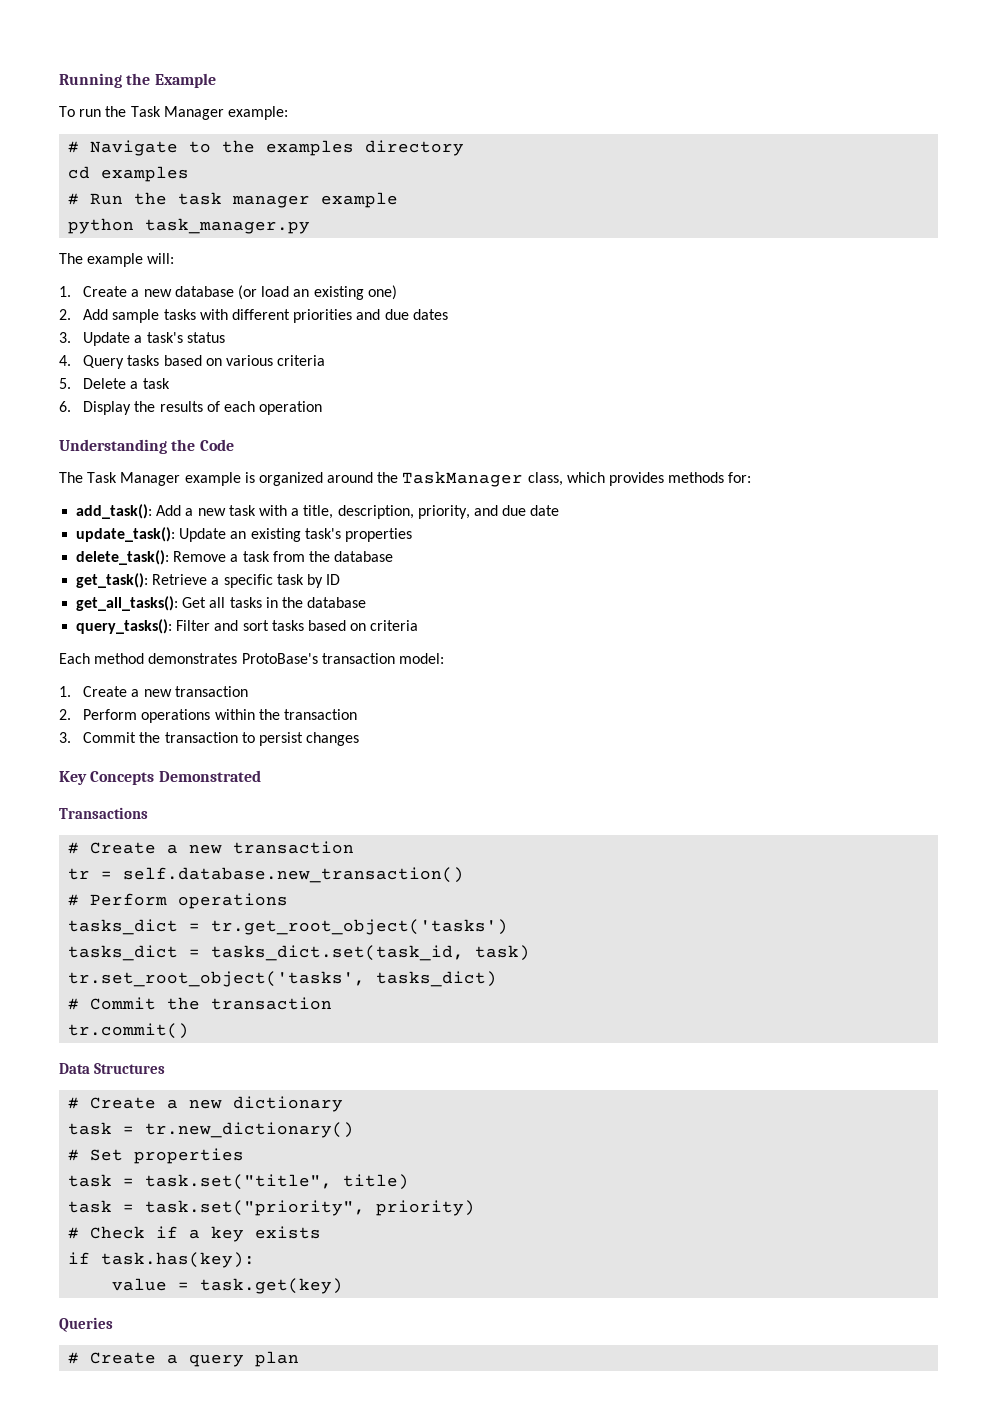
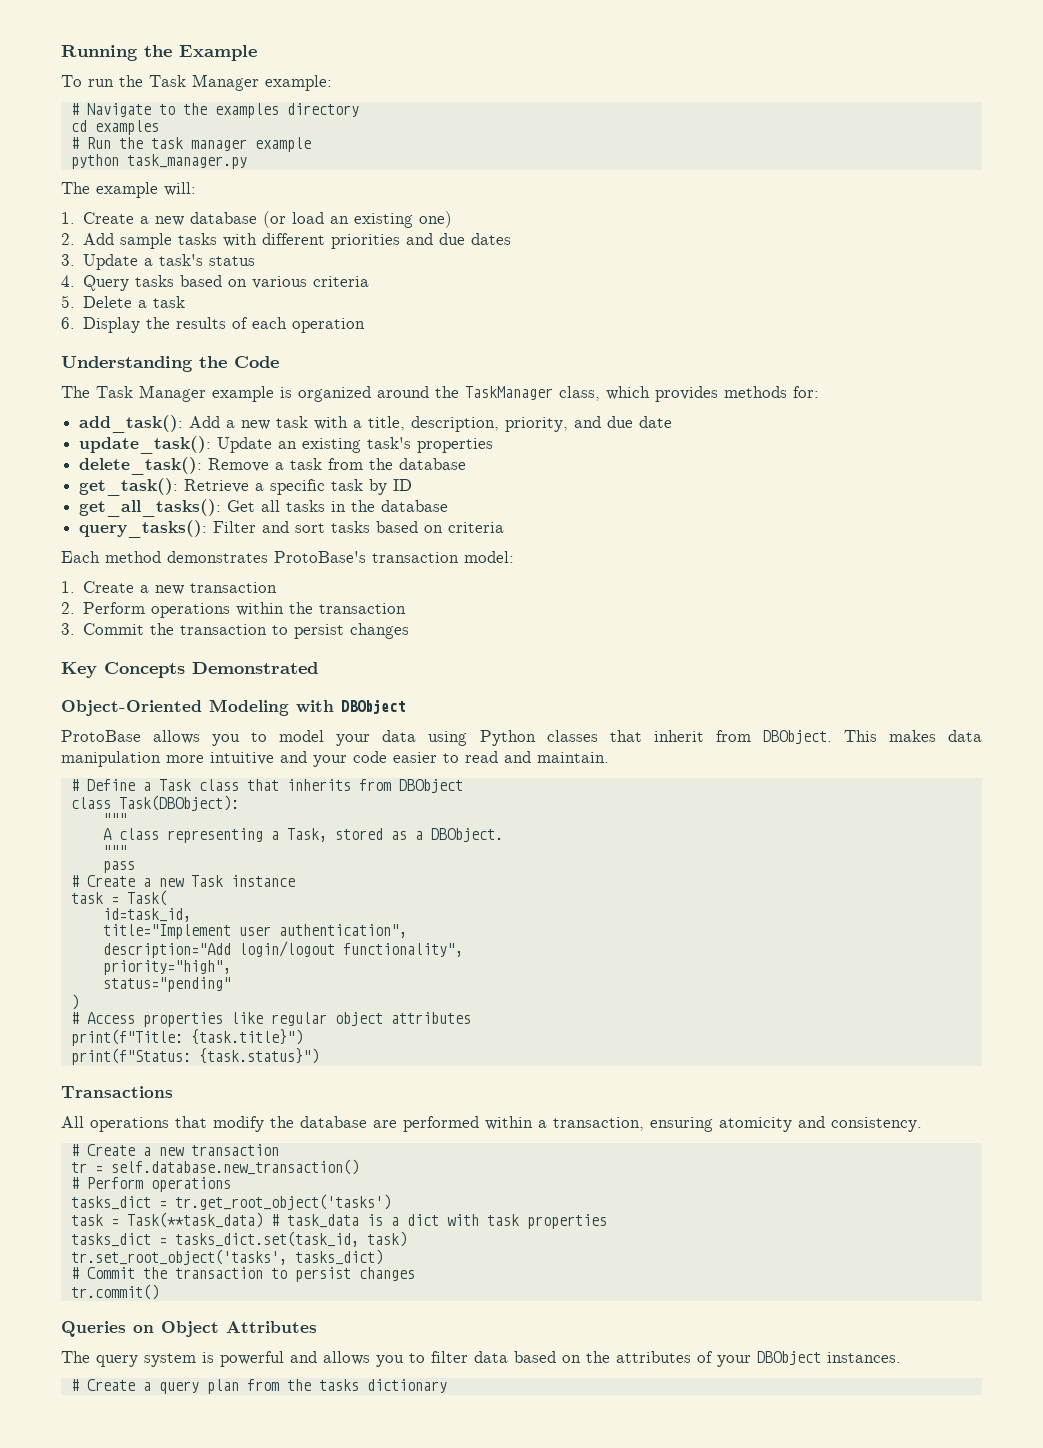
+ Object-Oriented Modeling with DBObject
+ ProtoBase allows you to model your data using Python classes that inherit from DBObject. This makes data manipulation more intuitive and your code easier to read and maintain.
+ # Define a Task class that inherits from DBObject
+ class Task(DBObject):
+ """
+ A class representing a Task, stored as a DBObject.
+ """
+ pass
+ # Create a new Task instance
+ task = Task(
+ id=task_id,
+ title="Implement user authentication",
+ description="Add login/logout functionality",
+ priority="high",
+ status="pending"
+ )
+ # Access properties like regular object attributes
+ print(f"Title: {task.title}")
+ print(f"Status: {task.status}")
  Transactions
+ All operations that modify the database are performed within a transaction, ensuring atomicity and consistency.
+ task = Task(**task_data) # task_data is a dict with task properties
- # Commit the transaction
+ # Commit the transaction to persist changes
  tr.commit()
- Data Structures
- # Create a new dictionary
- task = tr.new_dictionary()
- # Set properties
- task = task.set("title", title)
- task = task.set("priority", priority)
- # Check if a key exists
- if task.has(key):
- value = task.get(key)
- Queries
+ Queries on Object Attributes
+ The query system is powerful and allows you to filter data based on the attributes of your DBObject instances.
- # Create a query plan
+ # Create a query plan from the tasks dictionary

